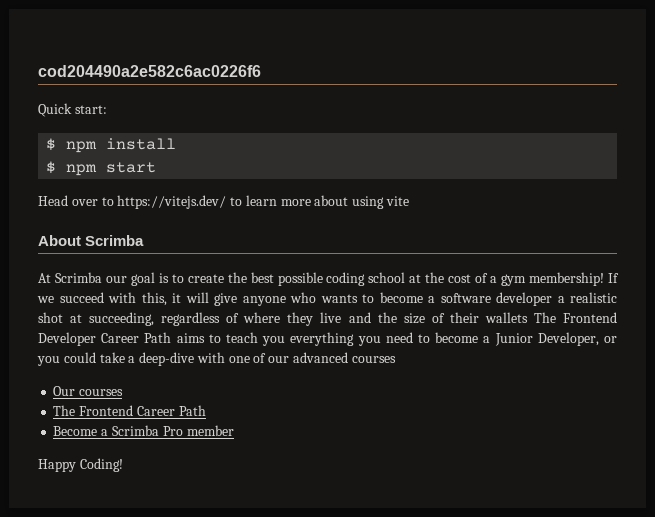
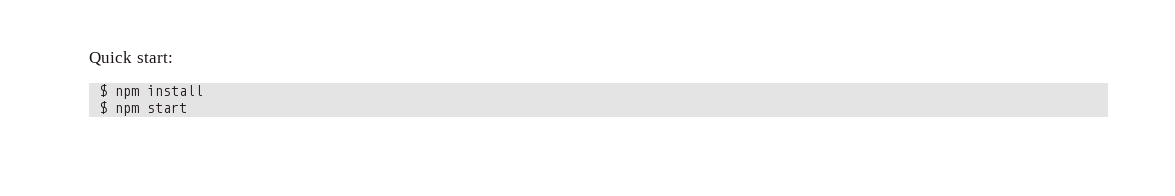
- cod204490a2e582c6ac0226f6
- Head over to https://vitejs.dev/ to learn more about using vite
- About Scrimba
- At Scrimba our goal is to create the best possible coding school at the cost of a gym membership! If we succeed with this, it will give anyone who wants to become a software developer a realistic shot at succeeding, regardless of where they live and the size of their wallets The Frontend Developer Career Path aims to teach you everything you need to become a Junior Developer, or you could take a deep-dive with one of our advanced courses
- Our courses
- The Frontend Career Path
- Become a Scrimba Pro member
- Happy Coding!

